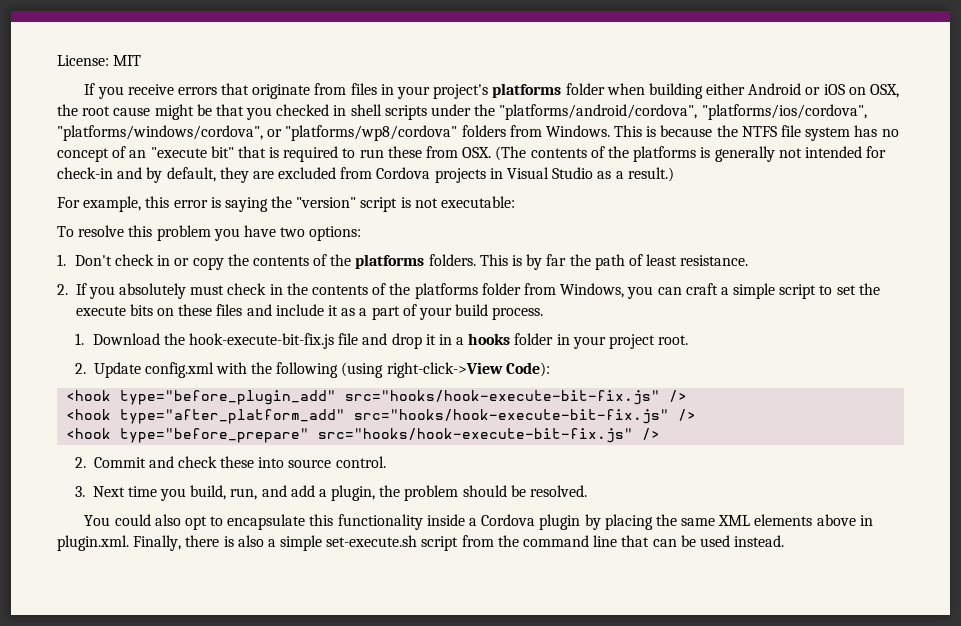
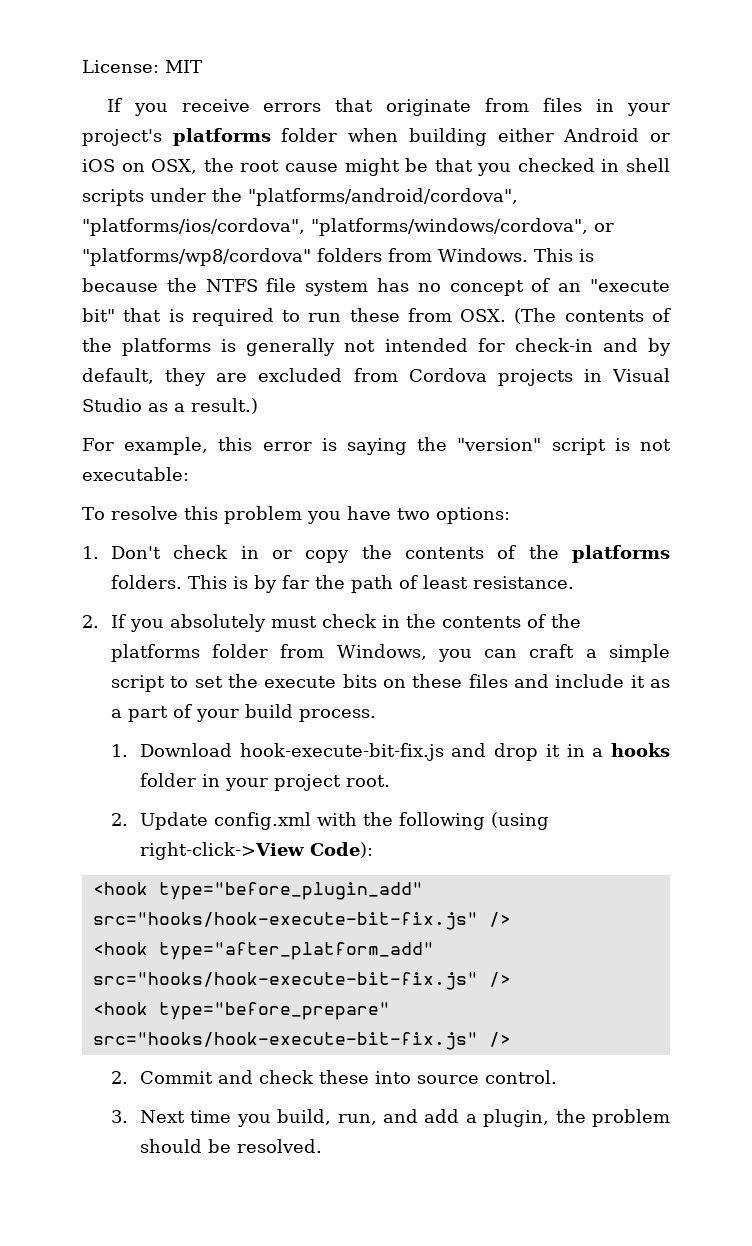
- 1. Download the hook-execute-bit-fix.js file and drop it in a hooks folder in your project root.
+ 1. Download hook-execute-bit-fix.js and drop it in a hooks folder in your project root.
- You could also opt to encapsulate this functionality inside a Cordova plugin by placing the same XML elements above in plugin.xml. Finally, there is also a simple set-execute.sh script from the command line that can be used instead.

